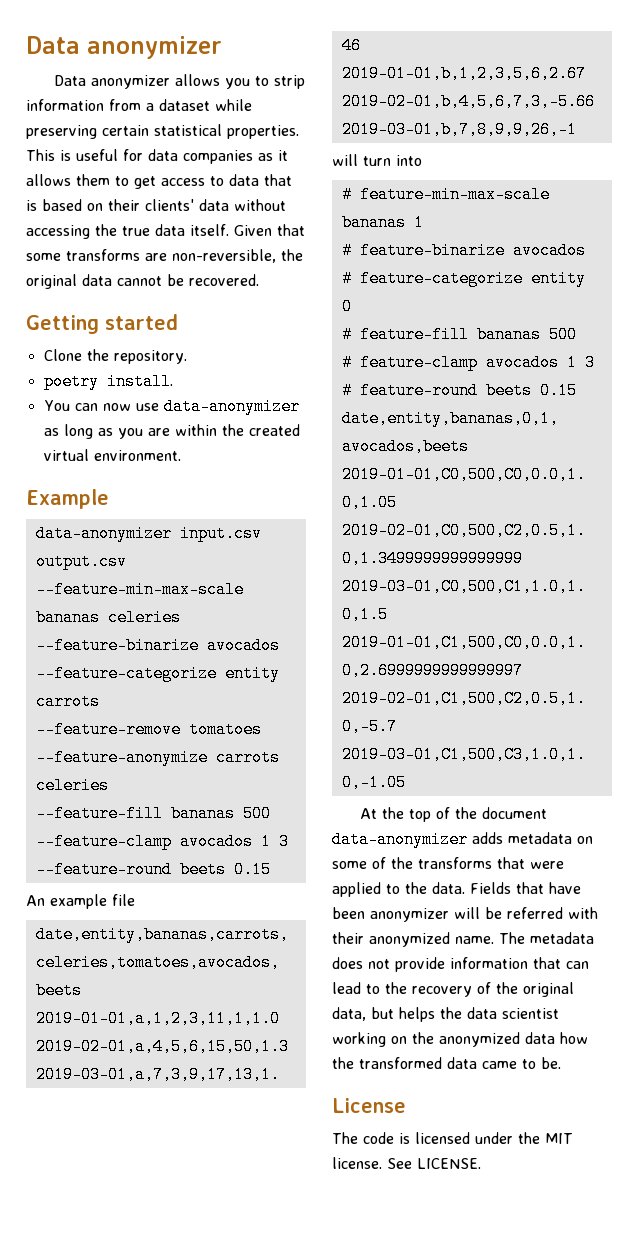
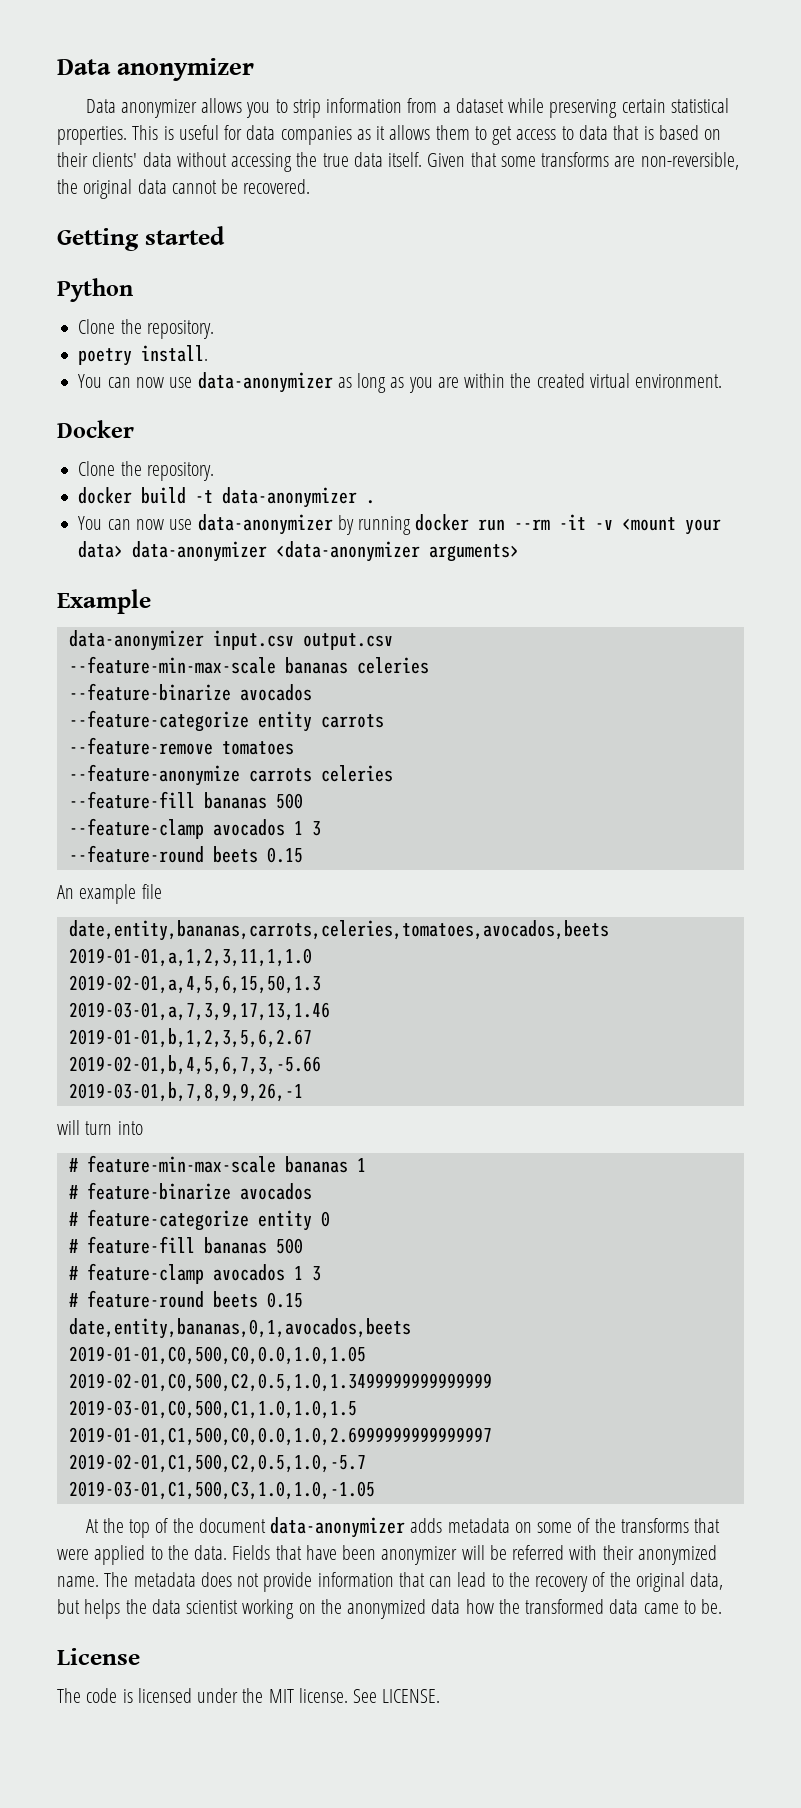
+ Python
+ Docker
+ Clone the repository.
+ docker build -t data-anonymizer .
+ You can now use data-anonymizer by running docker run --rm -it -v <mount your data> data-anonymizer <data-anonymizer arguments>

